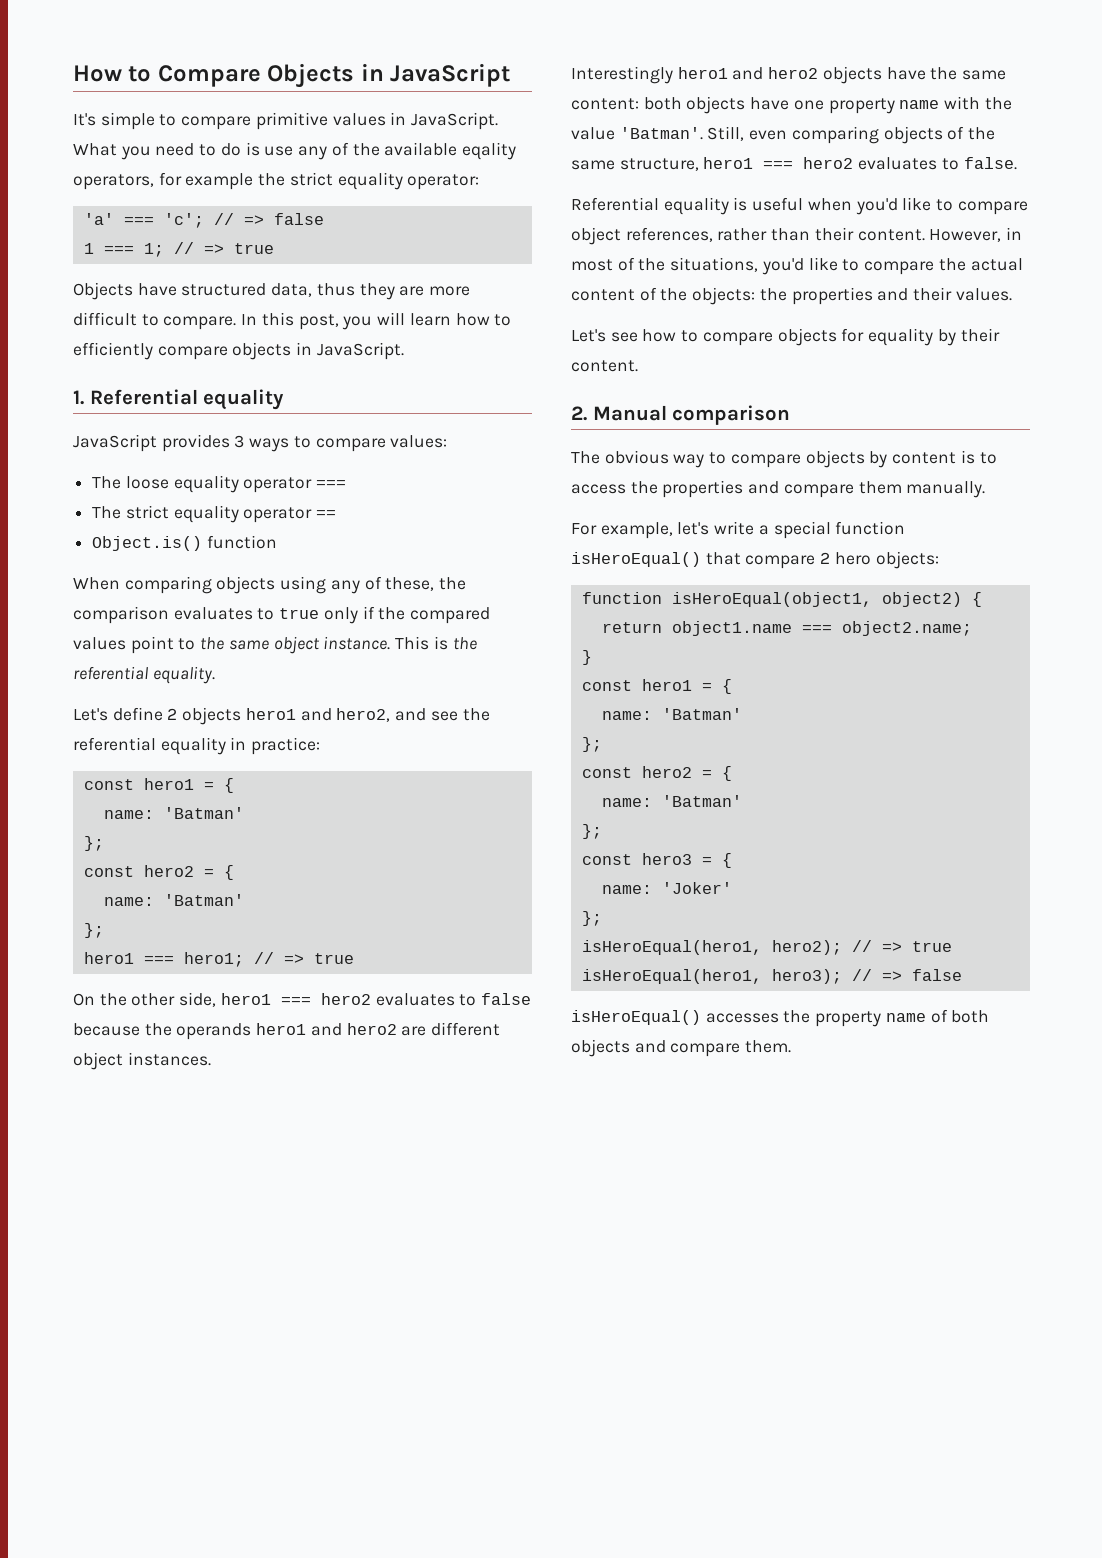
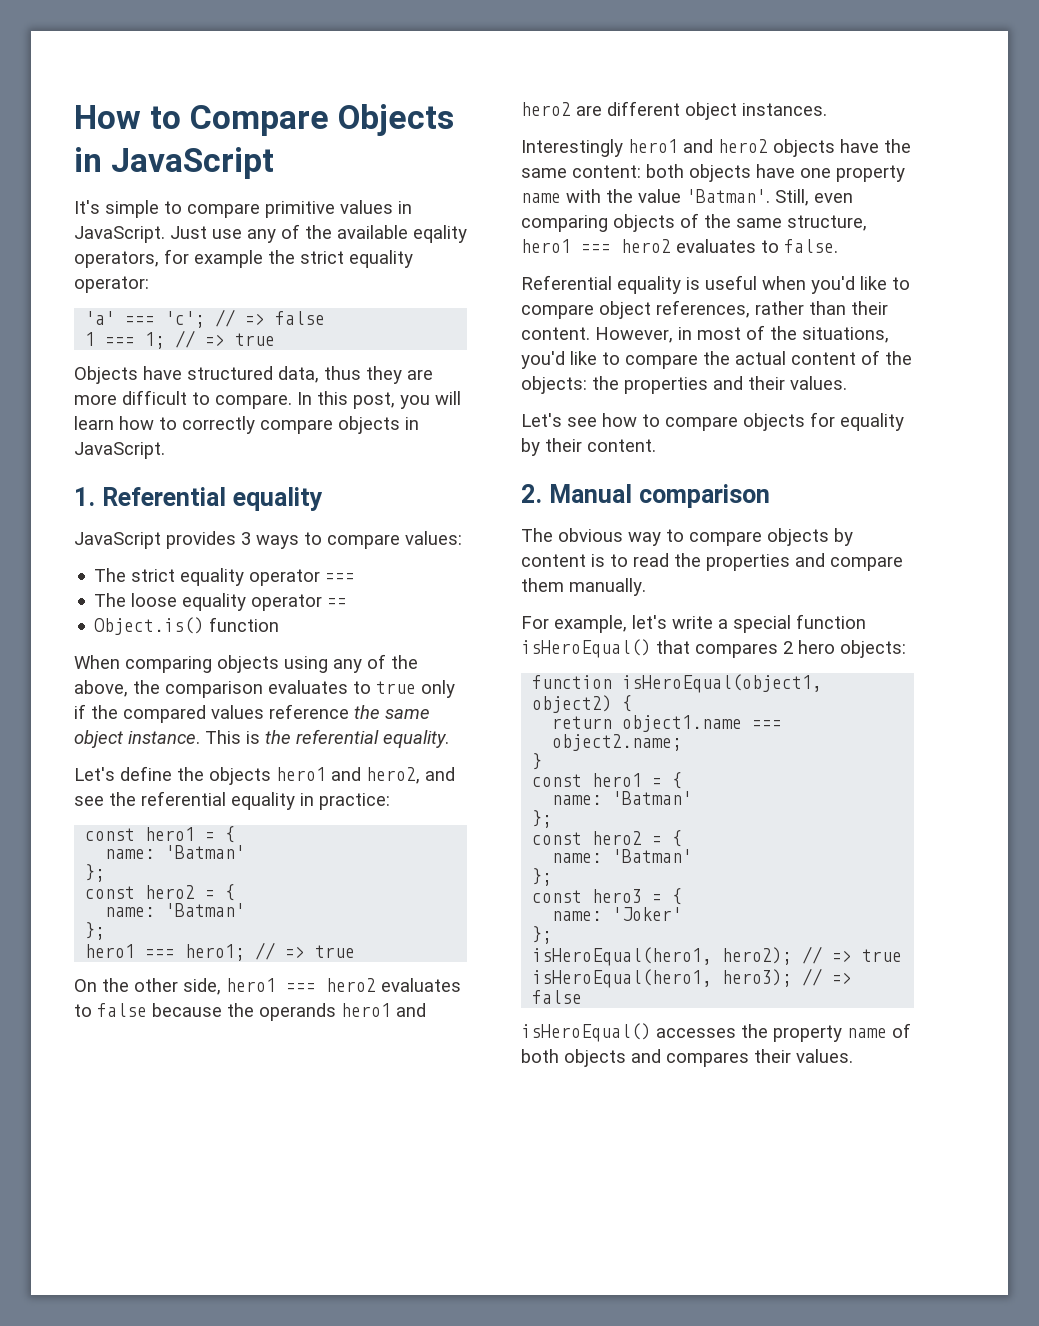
- What you need to do is use any of the available eqality operators, for example the strict equality operator:
+ Just use any of the available eqality operators, for example the strict equality operator:
- In this post, you will learn how to efficiently compare objects in JavaScript.
+ In this post, you will learn how to correctly compare objects in JavaScript.
- The loose equality operator ===
+ The strict equality operator ===
- The strict equality operator ==
+ The loose equality operator ==
- When comparing objects using any of these, the comparison evaluates to true only if the compared values point to the same object instance.
+ When comparing objects using any of the above, the comparison evaluates to true only if the compared values reference the same object instance.
- Let's define 2 objects hero1 and hero2, and see the referential equality in practice:
+ Let's define the objects hero1 and hero2, and see the referential equality in practice:
- The obvious way to compare objects by content is to access the properties and compare them manually.
+ The obvious way to compare objects by content is to read the properties and compare them manually.
- For example, let's write a special function isHeroEqual() that compare 2 hero objects:
+ For example, let's write a special function isHeroEqual() that compares 2 hero objects:
- isHeroEqual() accesses the property name of both objects and compare them.
+ isHeroEqual() accesses the property name of both objects and compares their values.

